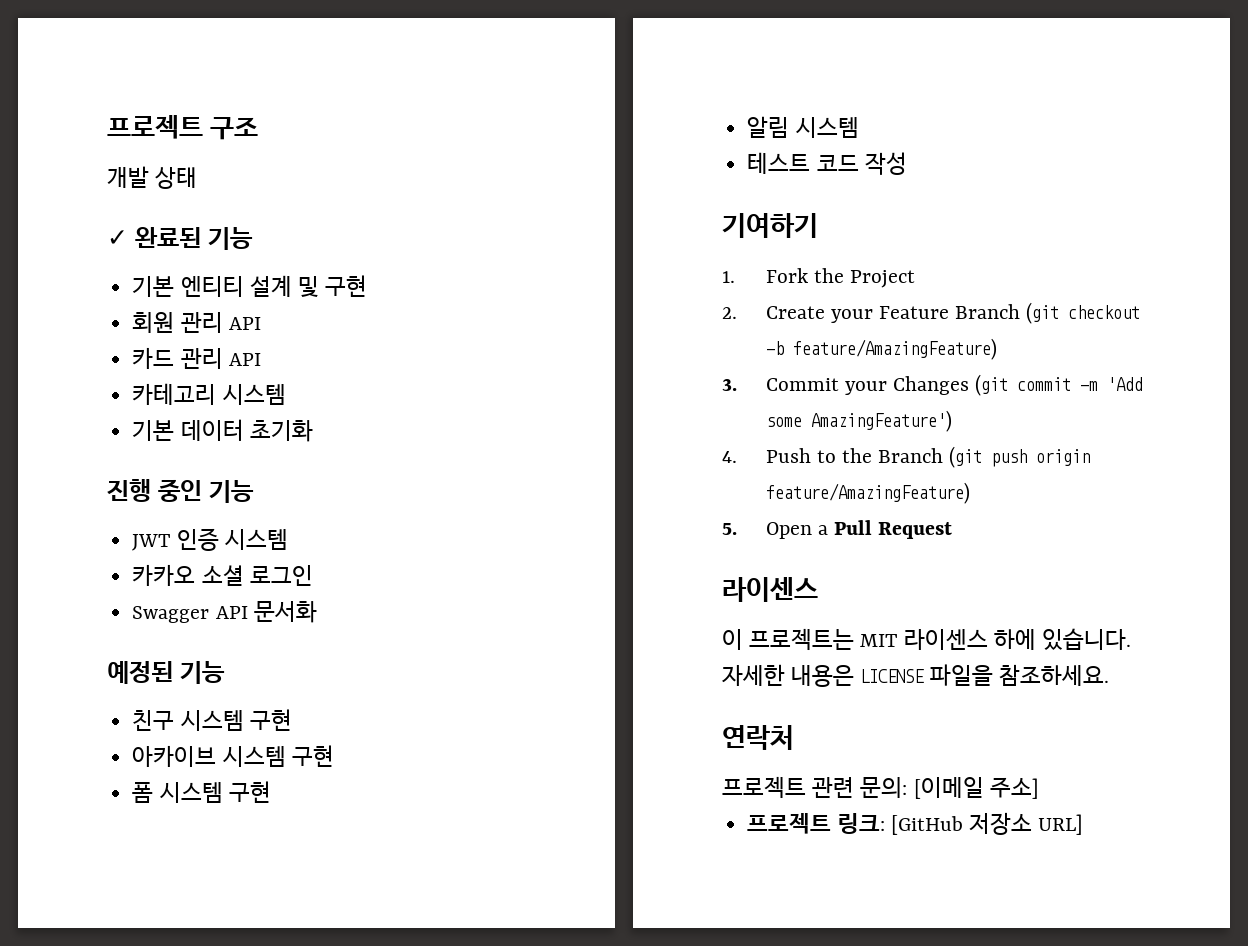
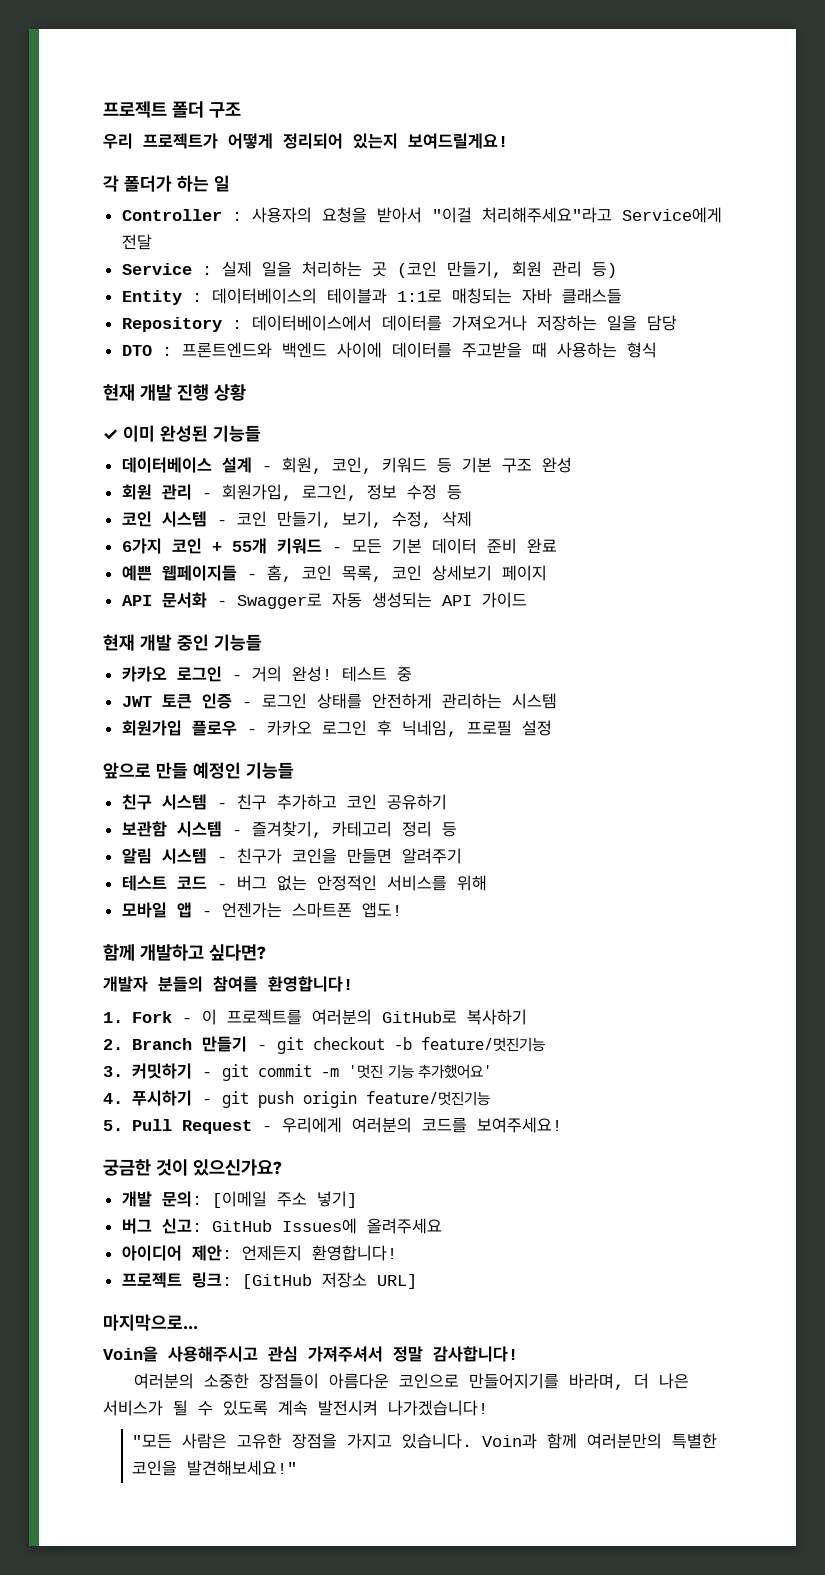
- 프로젝트 구조
+ 프로젝트 폴더 구조
- 개발 상태
- ✓ 완료된 기능
- 기본 엔티티 설계 및 구현
- 회원 관리 API
- 카드 관리 API
- 카테고리 시스템
- 기본 데이터 초기화
- 진행 중인 기능
- JWT 인증 시스템
- 카카오 소셜 로그인
- Swagger API 문서화
- 예정된 기능
- 친구 시스템 구현
- 아카이브 시스템 구현
- 폼 시스템 구현
- 알림 시스템
- 테스트 코드 작성
- 기여하기
- 1. Fork the Project
- 2. Create your Feature Branch (git checkout -b feature/AmazingFeature)
+ 우리 프로젝트가 어떻게 정리되어 있는지 보여드릴게요!
+ 각 폴더가 하는 일
+ Controller : 사용자의 요청을 받아서 "이걸 처리해주세요"라고 Service에게 전달
+ Service : 실제 일을 처리하는 곳 (코인 만들기, 회원 관리 등)
+ Entity : 데이터베이스의 테이블과 1:1로 매칭되는 자바 클래스들
+ Repository : 데이터베이스에서 데이터를 가져오거나 저장하는 일을 담당
+ DTO : 프론트엔드와 백엔드 사이에 데이터를 주고받을 때 사용하는 형식
+ 현재 개발 진행 상황
+ ✓ 이미 완성된 기능들
+ 데이터베이스 설계 - 회원, 코인, 키워드 등 기본 구조 완성
+ 회원 관리 - 회원가입, 로그인, 정보 수정 등
+ 코인 시스템 - 코인 만들기, 보기, 수정, 삭제
+ 6가지 코인 + 55개 키워드 - 모든 기본 데이터 준비 완료
+ 예쁜 웹페이지들 - 홈, 코인 목록, 코인 상세보기 페이지
+ API 문서화 - Swagger로 자동 생성되는 API 가이드
+ 현재 개발 중인 기능들
+ 카카오 로그인 - 거의 완성! 테스트 중
+ JWT 토큰 인증 - 로그인 상태를 안전하게 관리하는 시스템
+ 회원가입 플로우 - 카카오 로그인 후 닉네임, 프로필 설정
+ 앞으로 만들 예정인 기능들
+ 친구 시스템 - 친구 추가하고 코인 공유하기
+ 보관함 시스템 - 즐겨찾기, 카테고리 정리 등
+ 알림 시스템 - 친구가 코인을 만들면 알려주기
+ 테스트 코드 - 버그 없는 안정적인 서비스를 위해
+ 모바일 앱 - 언젠가는 스마트폰 앱도!
+ 함께 개발하고 싶다면?
+ 개발자 분들의 참여를 환영합니다!
+ 1. Fork - 이 프로젝트를 여러분의 GitHub로 복사하기
+ 2. Branch 만들기 - git checkout -b feature/멋진기능
- 3. Commit your Changes (git commit -m 'Add some AmazingFeature')
- 4. Push to the Branch (git push origin feature/AmazingFeature)
+ 3. 커밋하기 - git commit -m '멋진 기능 추가했어요'
+ 4. 푸시하기 - git push origin feature/멋진기능
- 5. Open a Pull Request
- 라이센스
- 이 프로젝트는 MIT 라이센스 하에 있습니다. 자세한 내용은 LICENSE 파일을 참조하세요.
- 연락처
- 프로젝트 관련 문의: [이메일 주소]
+ 5. Pull Request - 우리에게 여러분의 코드를 보여주세요!
+ 궁금한 것이 있으신가요?
+ 개발 문의: [이메일 주소 넣기]
+ 버그 신고: GitHub Issues에 올려주세요
+ 아이디어 제안: 언제든지 환영합니다!
+ 마지막으로...
+ Voin을 사용해주시고 관심 가져주셔서 정말 감사합니다!
+ 여러분의 소중한 장점들이 아름다운 코인으로 만들어지기를 바라며, 더 나은 서비스가 될 수 있도록 계속 발전시켜 나가겠습니다!
+ "모든 사람은 고유한 장점을 가지고 있습니다. Voin과 함께 여러분만의 특별한 코인을 발견해보세요!"

